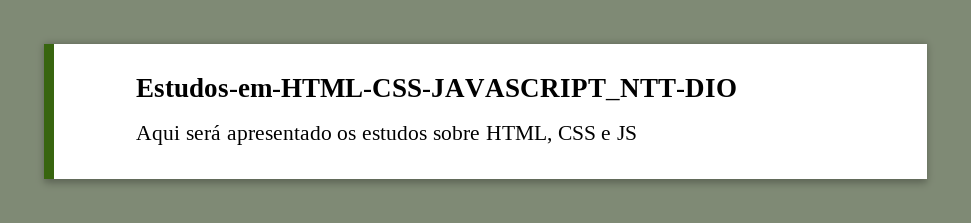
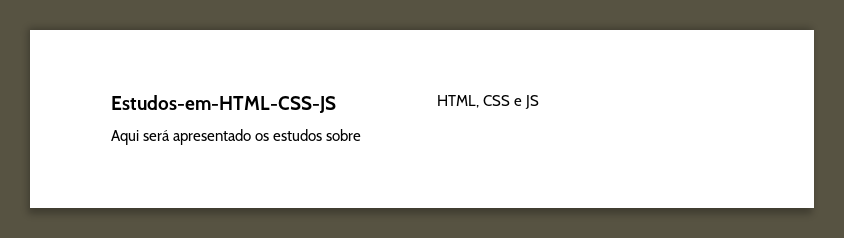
- Estudos-em-HTML-CSS-JAVASCRIPT_NTT-DIO
+ Estudos-em-HTML-CSS-JS

